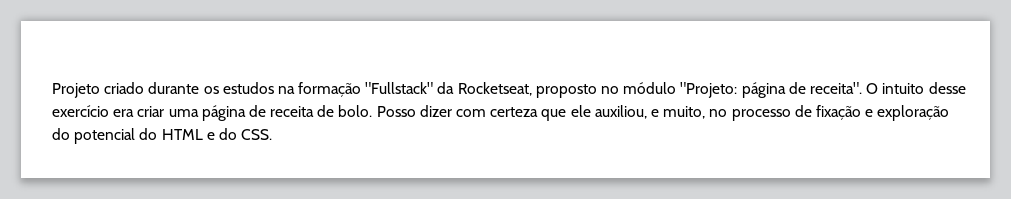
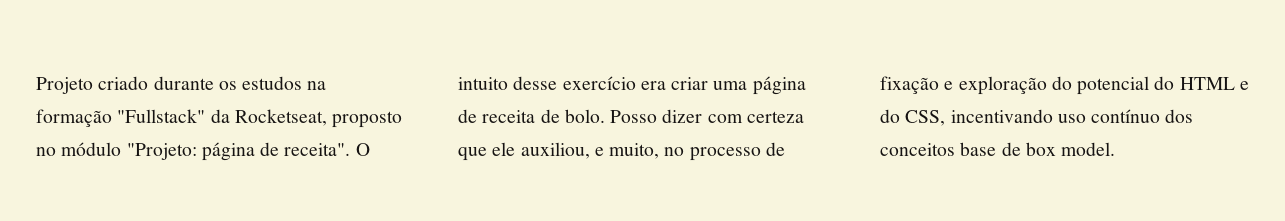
- Posso dizer com certeza que ele auxiliou, e muito, no processo de fixação e exploração do potencial do HTML e do CSS.
+ Posso dizer com certeza que ele auxiliou, e muito, no processo de fixação e exploração do potencial do HTML e do CSS, incentivando uso contínuo dos conceitos base de box model.

